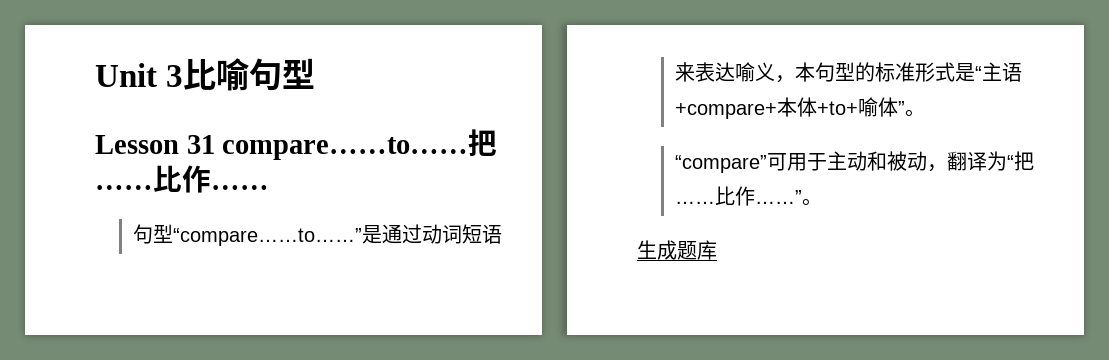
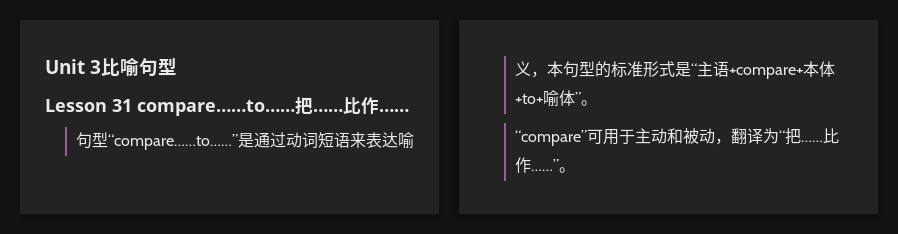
- 生成题库

